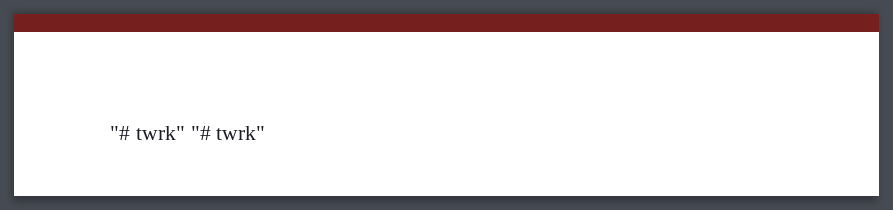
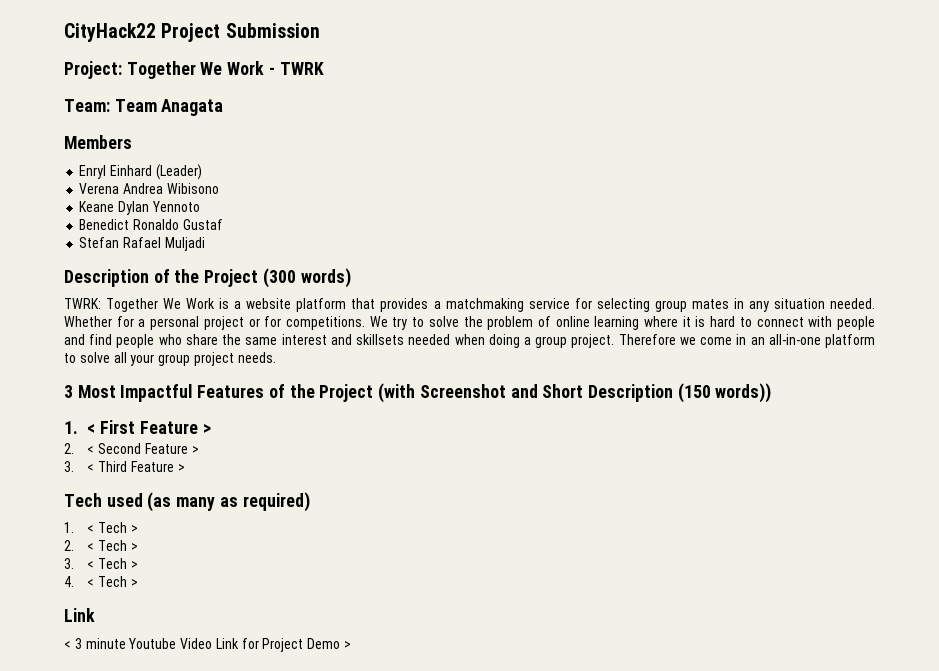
- "# twrk" "# twrk"
+ CityHack22 Project Submission
+ Project: Together We Work - TWRK
+ Team: Team Anagata
+ Members
+ Enryl Einhard (Leader)
+ Verena Andrea Wibisono
+ Keane Dylan Yennoto
+ Benedict Ronaldo Gustaf
+ Stefan Rafael Muljadi
+ Description of the Project (300 words)
+ TWRK: Together We Work is a website platform that provides a matchmaking service for selecting group mates in any situation needed. Whether for a personal project or for competitions. We try to solve the problem of online learning where it is hard to connect with people and find people who share the same interest and skillsets needed when doing a group project. Therefore we come in an all-in-one platform to solve all your group project needs.
+ 3 Most Impactful Features of the Project (with Screenshot and Short Description (150 words))
+ 1. < First Feature >
+ 2. < Second Feature >
+ 3. < Third Feature >
+ Tech used (as many as required)
+ 1. < Tech >
+ 2. < Tech >
+ 3. < Tech >
+ 4. < Tech >
+ Link
+ < 3 minute Youtube Video Link for Project Demo >

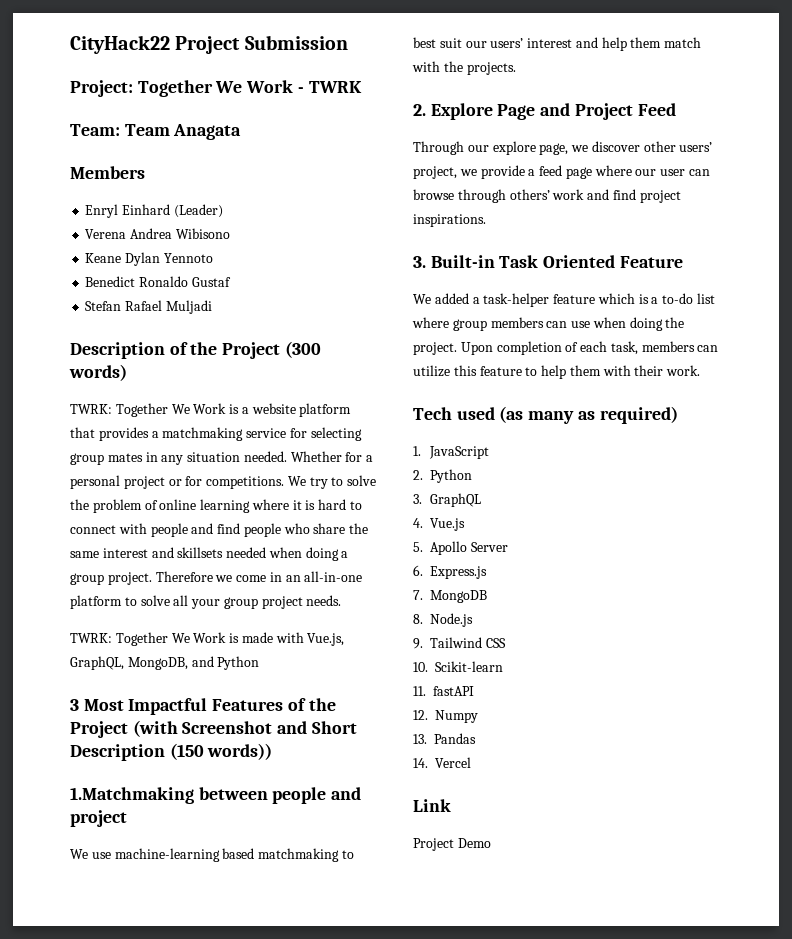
+ TWRK: Together We Work is made with Vue.js, GraphQL, MongoDB, and Python
- 1. < First Feature >
- 2. < Second Feature >
- 3. < Third Feature >
+ 1.Matchmaking between people and project
+ We use machine-learning based matchmaking to best suit our users’ interest and help them match with the projects.
+ 2. Explore Page and Project Feed
+ Through our explore page, we discover other users’ project, we provide a feed page where our user can browse through others’ work and find project inspirations.
+ 3. Built-in Task Oriented Feature
+ We added a task-helper feature which is a to-do list where group members can use when doing the project. Upon completion of each task, members can utilize this feature to help them with their work.
- 1. < Tech >
- 2. < Tech >
- 3. < Tech >
- 4. < Tech >
+ 1. JavaScript
+ 2. Python
+ 3. GraphQL
+ 4. Vue.js
+ 5. Apollo Server
+ 6. Express.js
+ 7. MongoDB
+ 8. Node.js
+ 9. Tailwind CSS
+ 10. Scikit-learn
+ 11. fastAPI
+ 12. Numpy
+ 13. Pandas
+ 14. Vercel
  Link
- < 3 minute Youtube Video Link for Project Demo >
+ Project Demo

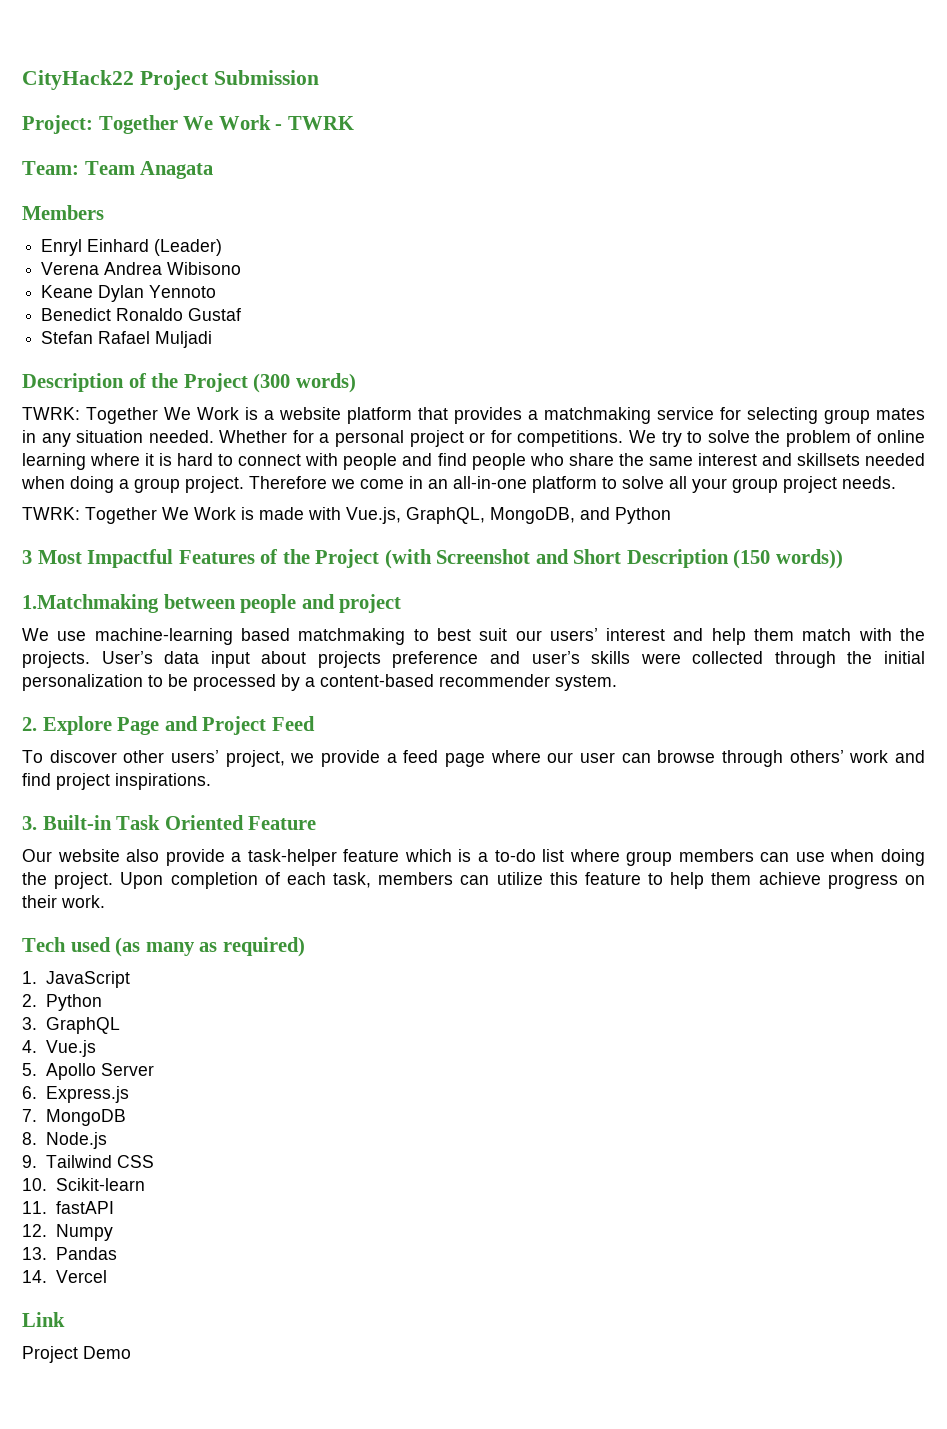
+ User’s data input about projects preference and user’s skills were collected through the initial personalization to be processed by a content-based recommender system.
- Through our explore page, we discover other users’ project, we provide a feed page where our user can browse through others’ work and find project inspirations.
+ To discover other users’ project, we provide a feed page where our user can browse through others’ work and find project inspirations.
- We added a task-helper feature which is a to-do list where group members can use when doing the project.
+ Our website also provide a task-helper feature which is a to-do list where group members can use when doing the project.
- Upon completion of each task, members can utilize this feature to help them with their work.
+ Upon completion of each task, members can utilize this feature to help them achieve progress on their work.

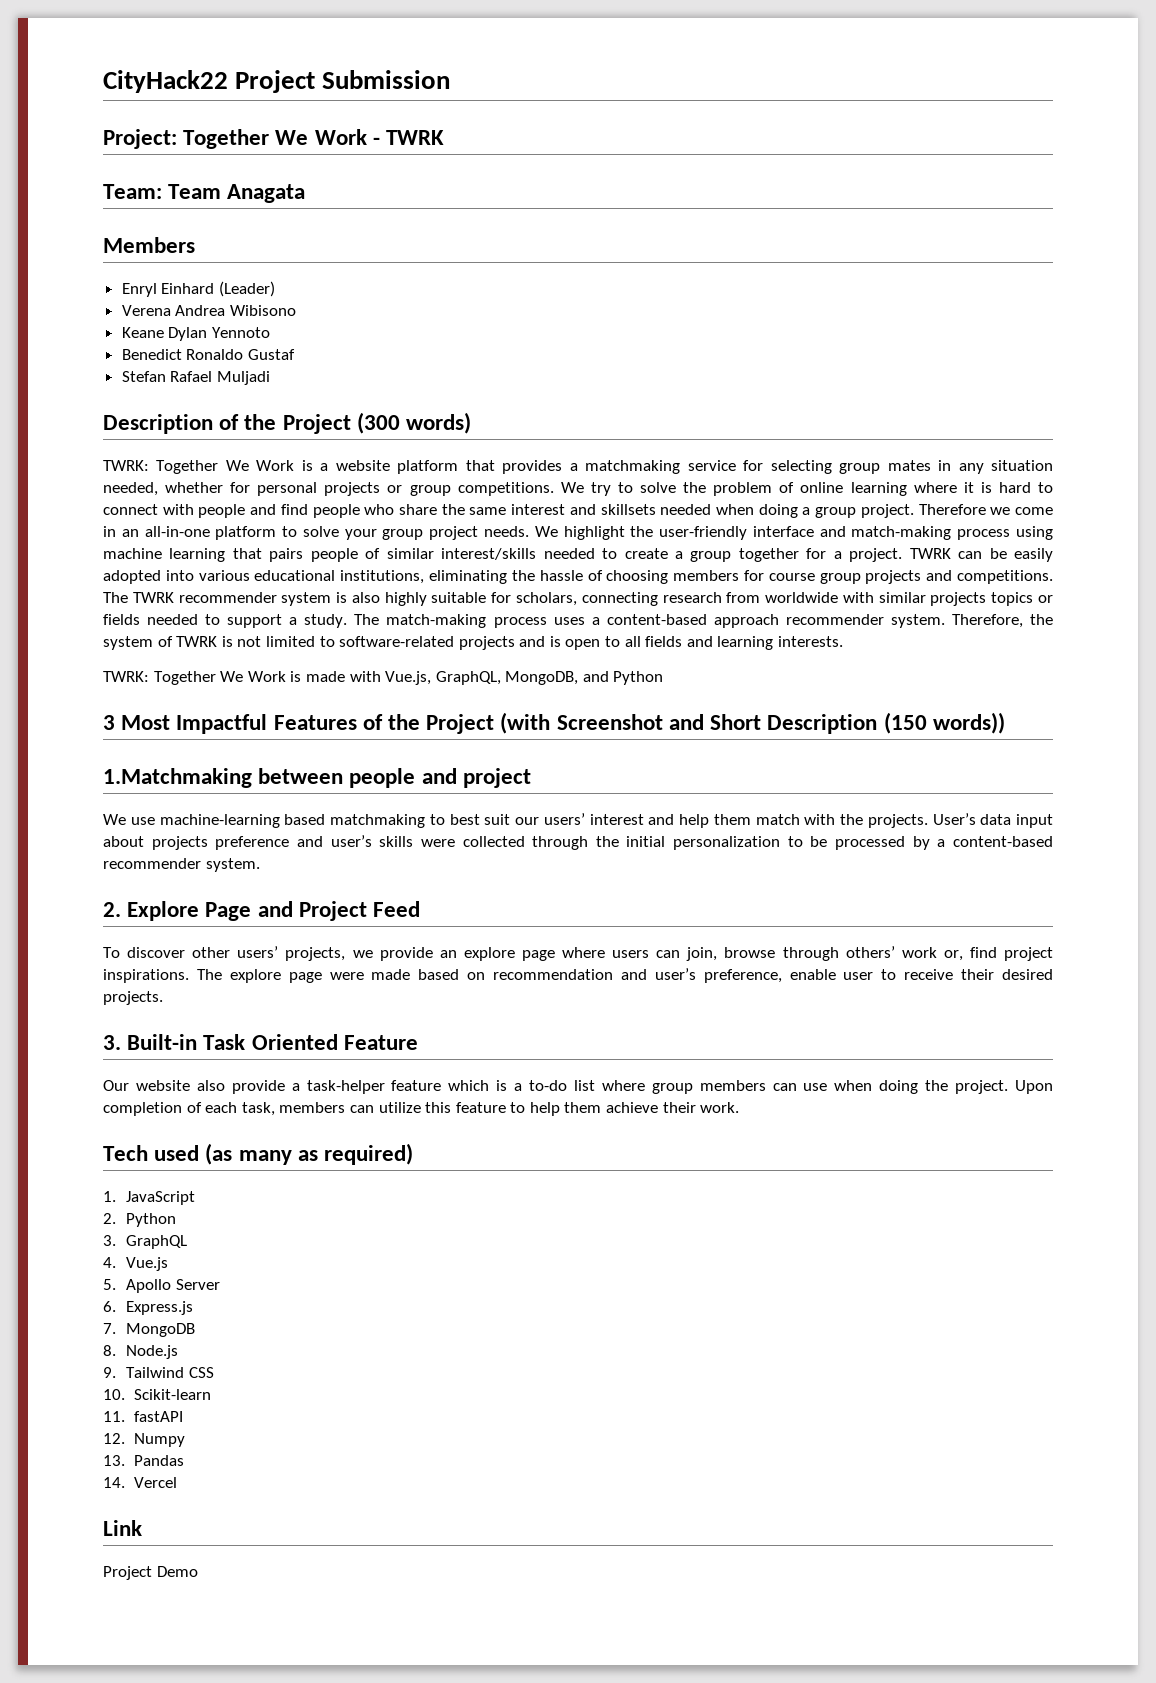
- TWRK: Together We Work is a website platform that provides a matchmaking service for selecting group mates in any situation needed. Whether for a personal project or for competitions.
+ TWRK: Together We Work is a website platform that provides a matchmaking service for selecting group mates in any situation needed, whether for personal projects or group competitions.
- Therefore we come in an all-in-one platform to solve all your group project needs.
+ Therefore we come in an all-in-one platform to solve your group project needs. We highlight the user-friendly interface and match-making process using machine learning that pairs people of similar interest/skills needed to create a group together for a project. TWRK can be easily adopted into various educational institutions, eliminating the hassle of choosing members for course group projects and competitions. The TWRK recommender system is also highly suitable for scholars, connecting research from worldwide with similar projects topics or fields needed to support a study. The match-making process uses a content-based approach recommender system. Therefore, the system of TWRK is not limited to software-related projects and is open to all fields and learning interests.
- To discover other users’ project, we provide a feed page where our user can browse through others’ work and find project inspirations.
+ To discover other users’ projects, we provide an explore page where users can join, browse through others’ work or, find project inspirations. The explore page were made based on recommendation and user’s preference, enable user to receive their desired projects.
- Upon completion of each task, members can utilize this feature to help them achieve progress on their work.
+ Upon completion of each task, members can utilize this feature to help them achieve their work.

